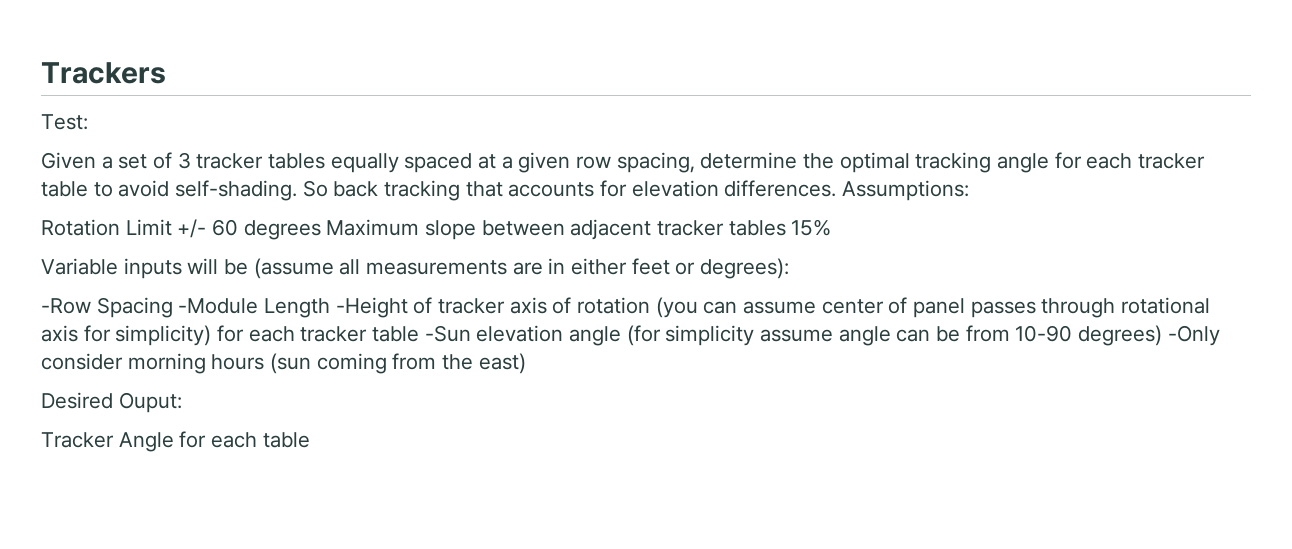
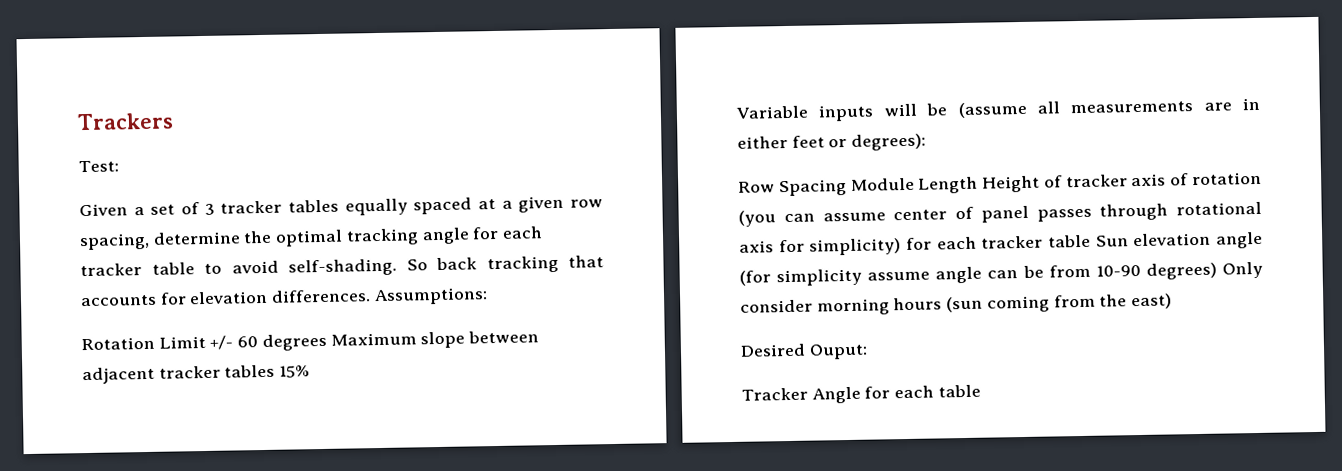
- -Row Spacing -Module Length -Height of tracker axis of rotation (you can assume center of panel passes through rotational axis for simplicity) for each tracker table -Sun elevation angle (for simplicity assume angle can be from 10-90 degrees) -Only consider morning hours (sun coming from the east)
+ Row Spacing Module Length Height of tracker axis of rotation (you can assume center of panel passes through rotational axis for simplicity) for each tracker table Sun elevation angle (for simplicity assume angle can be from 10-90 degrees) Only consider morning hours (sun coming from the east)

